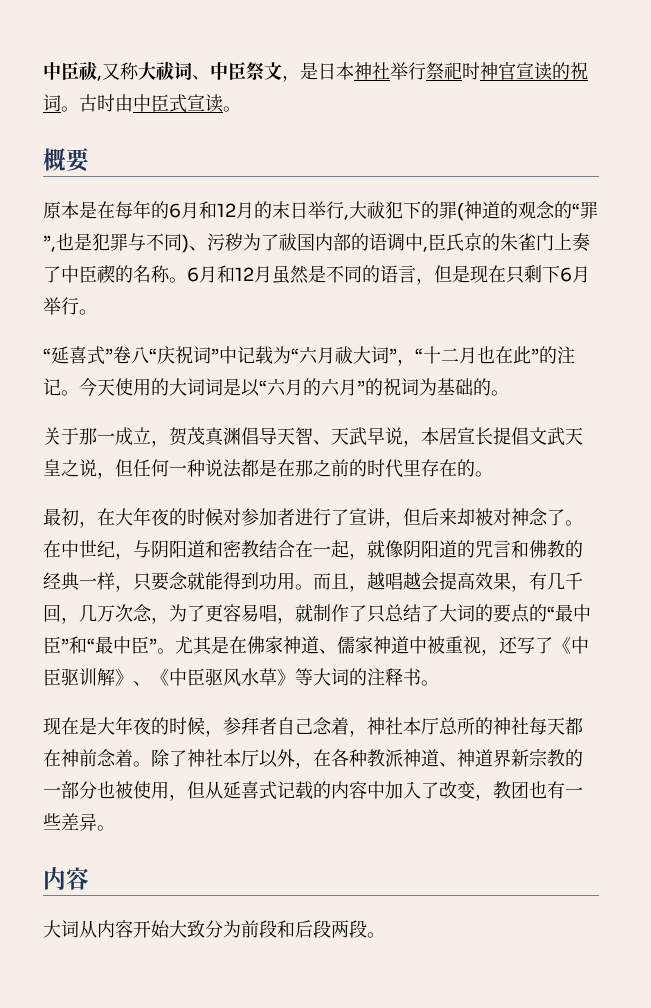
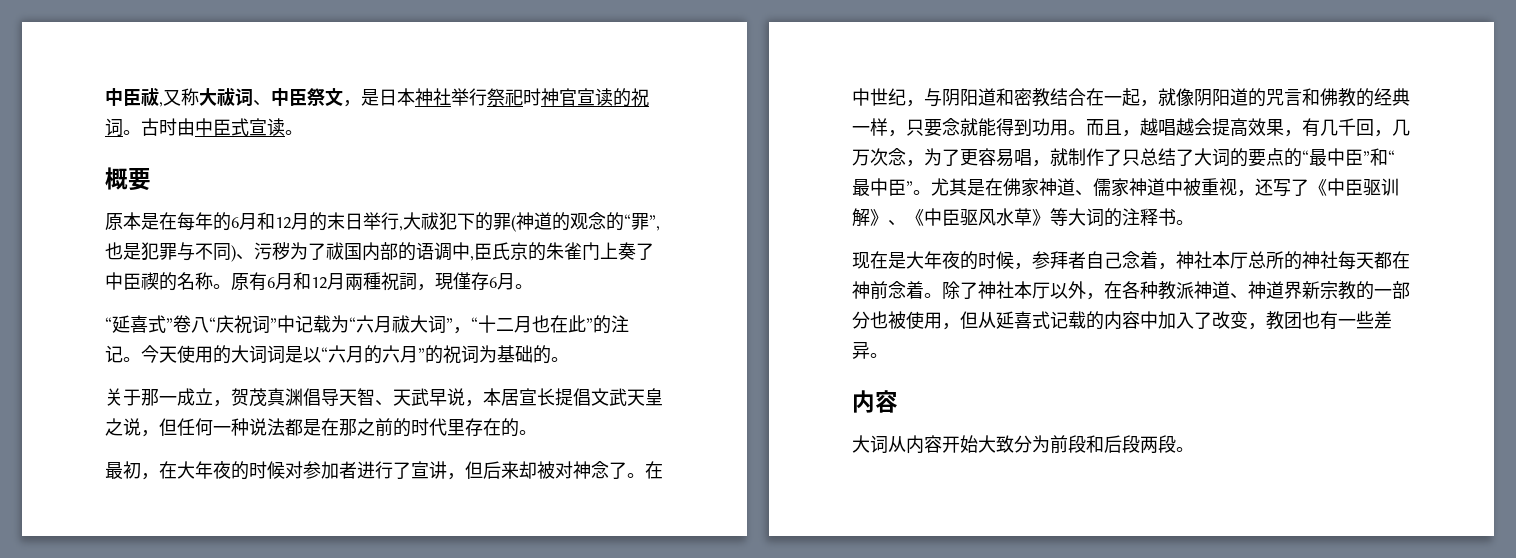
- 6月和12月虽然是不同的语言，但是现在只剩下6月举行。
+ 原有6月和12月兩種祝詞，現僅存6月。

